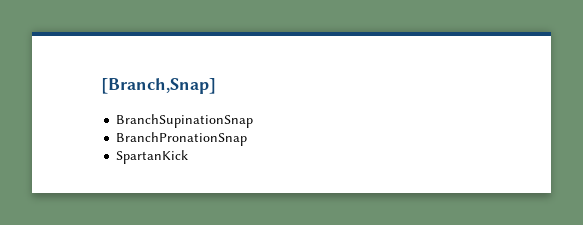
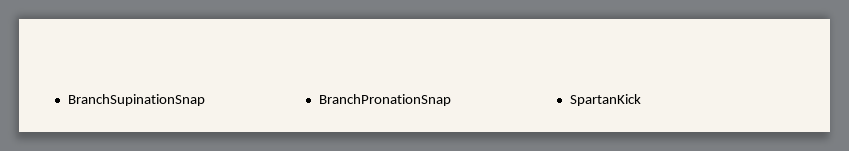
- [Branch,Snap]

